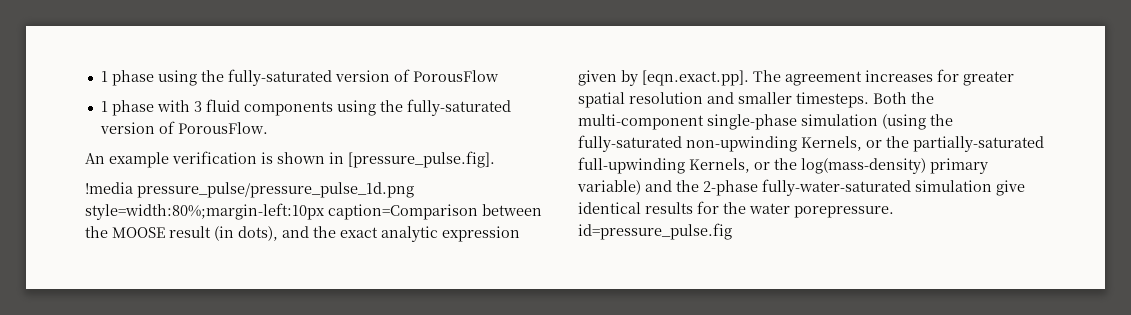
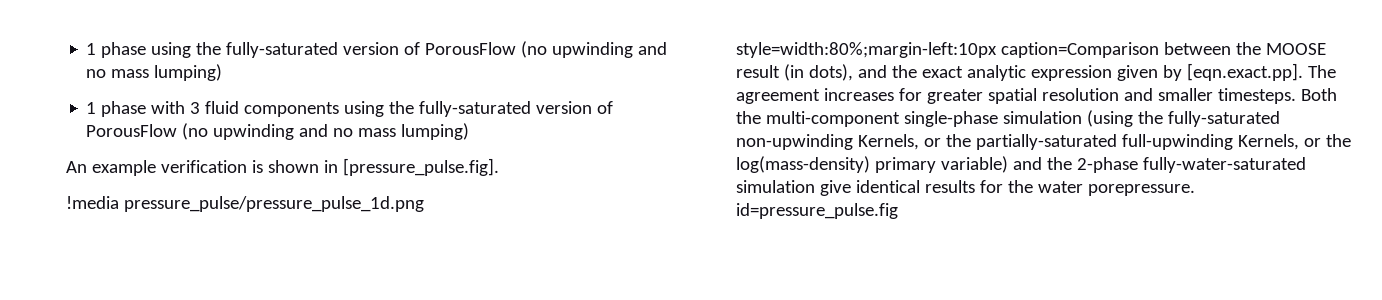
- 1 phase using the fully-saturated version of PorousFlow
+ 1 phase using the fully-saturated version of PorousFlow (no upwinding and no mass lumping)
- 1 phase with 3 fluid components using the fully-saturated version of PorousFlow.
+ 1 phase with 3 fluid components using the fully-saturated version of PorousFlow (no upwinding and no mass lumping)

